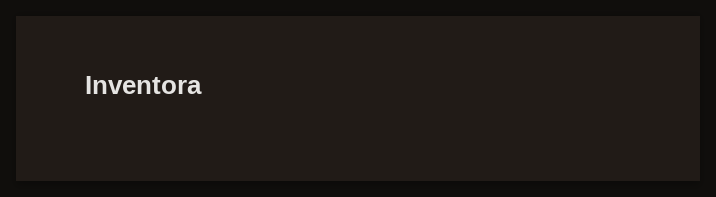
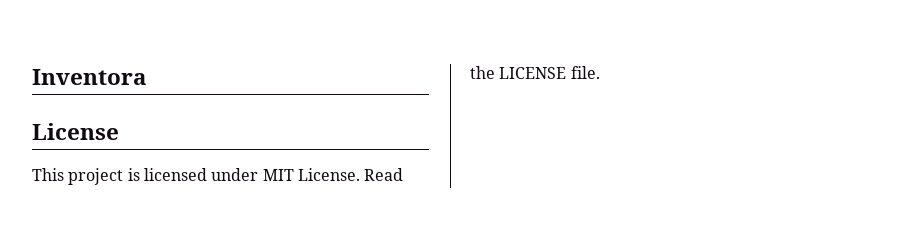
+ License
+ This project is licensed under MIT License. Read the LICENSE file.

